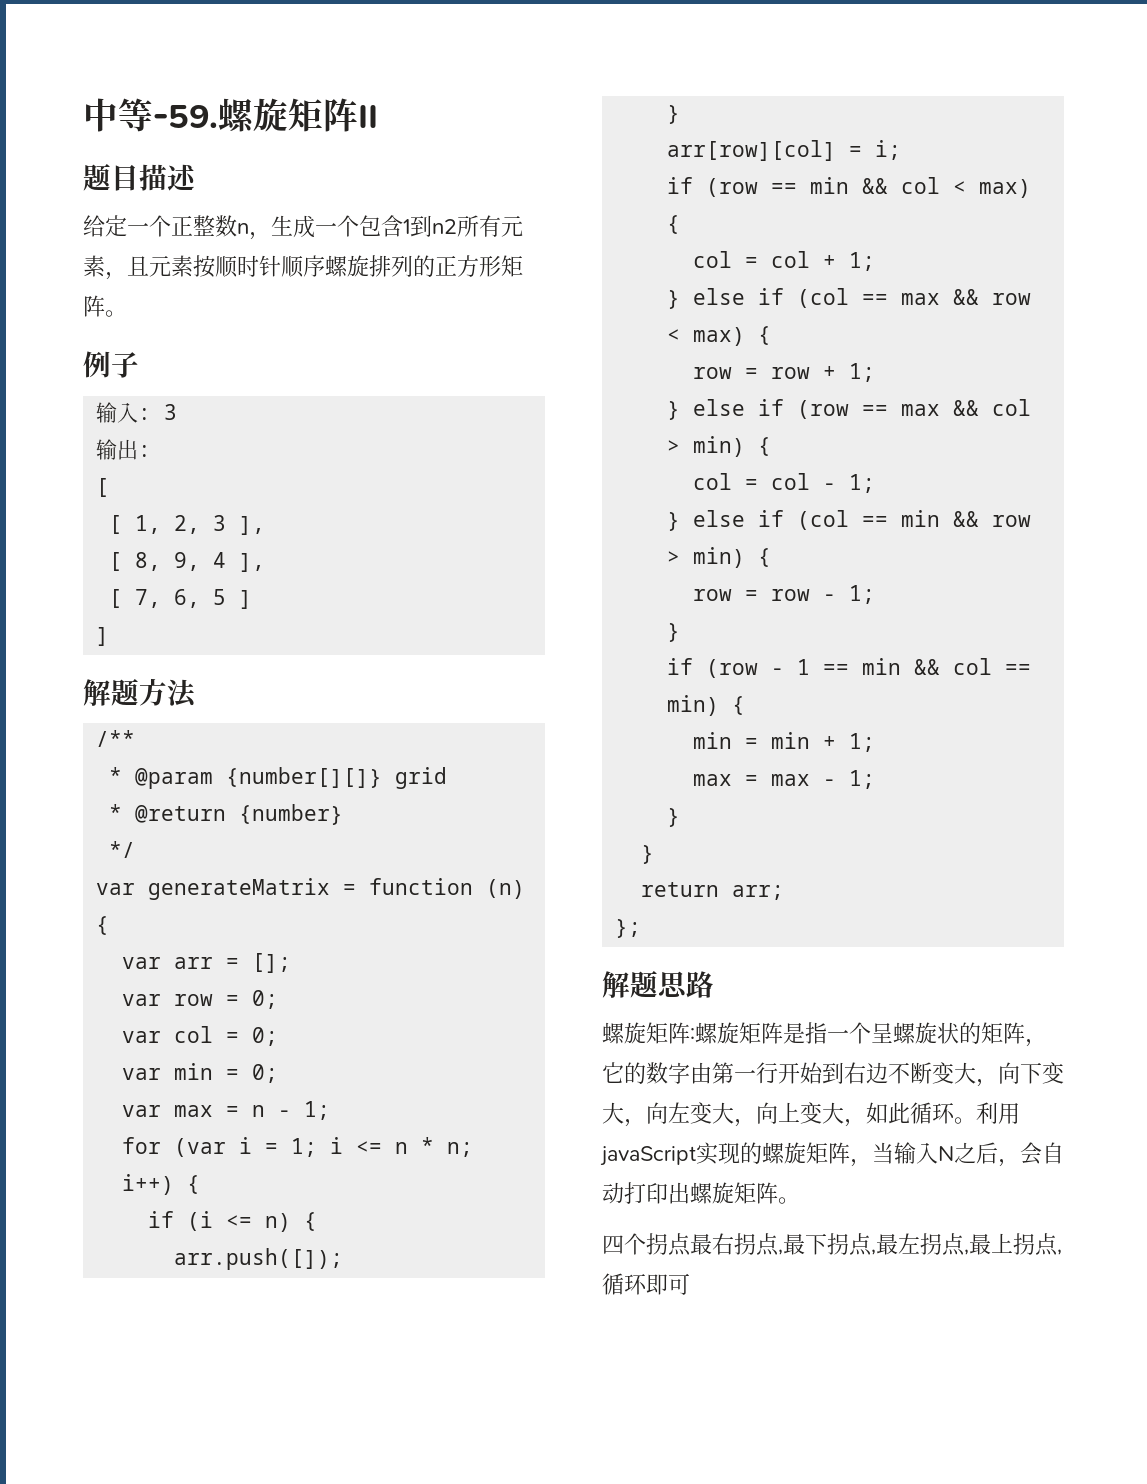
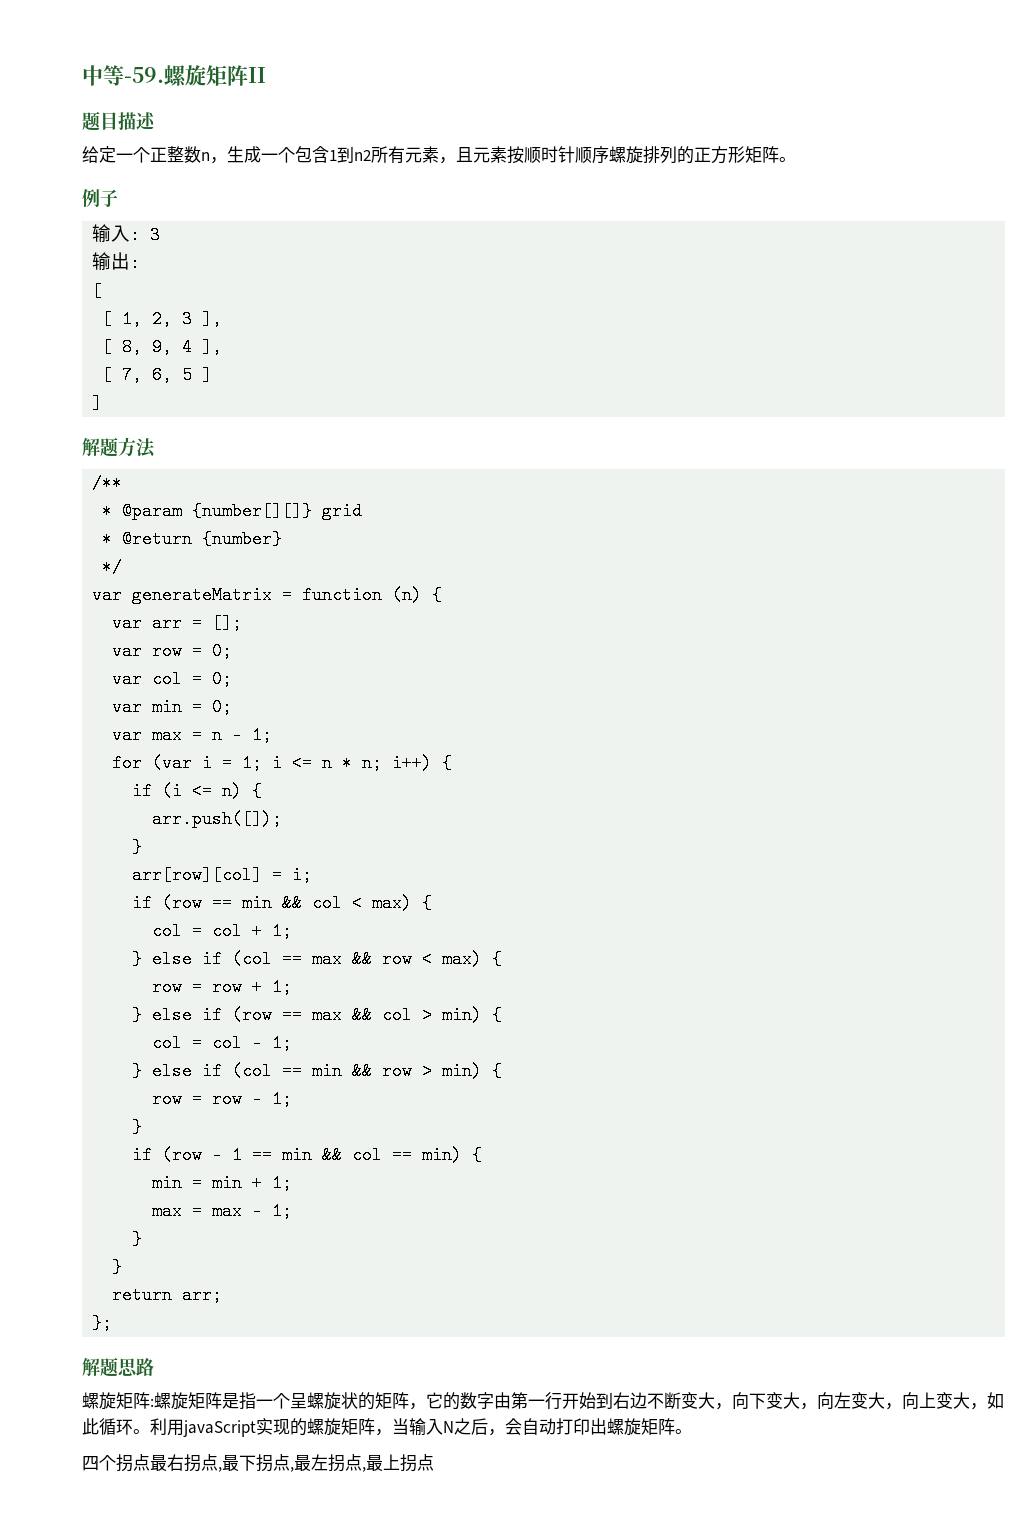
- 四个拐点最右拐点,最下拐点,最左拐点,最上拐点,循环即可
+ 四个拐点最右拐点,最下拐点,最左拐点,最上拐点

